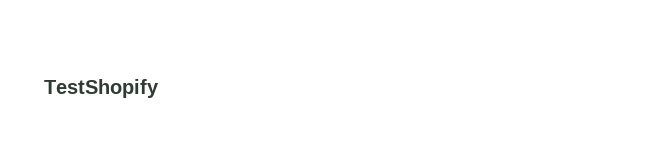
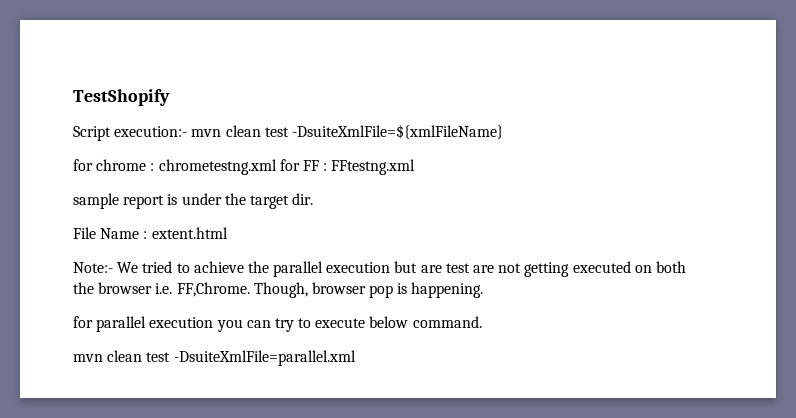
+ Script execution:- mvn clean test -DsuiteXmlFile=${xmlFileName}
+ for chrome : chrometestng.xml for FF : FFtestng.xml
+ sample report is under the target dir.
+ File Name : extent.html
+ Note:- We tried to achieve the parallel execution but are test are not getting executed on both the browser i.e. FF,Chrome. Though, browser pop is happening.
+ for parallel execution you can try to execute below command.
+ mvn clean test -DsuiteXmlFile=parallel.xml

